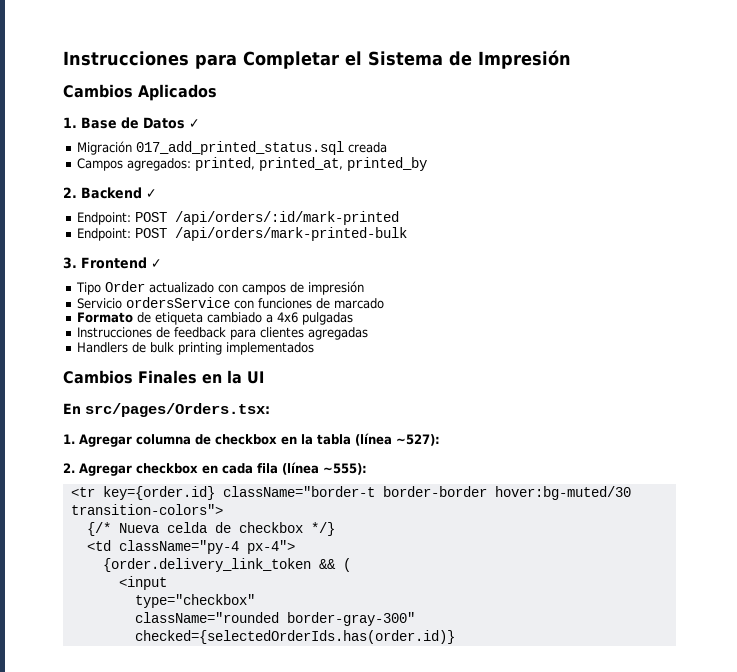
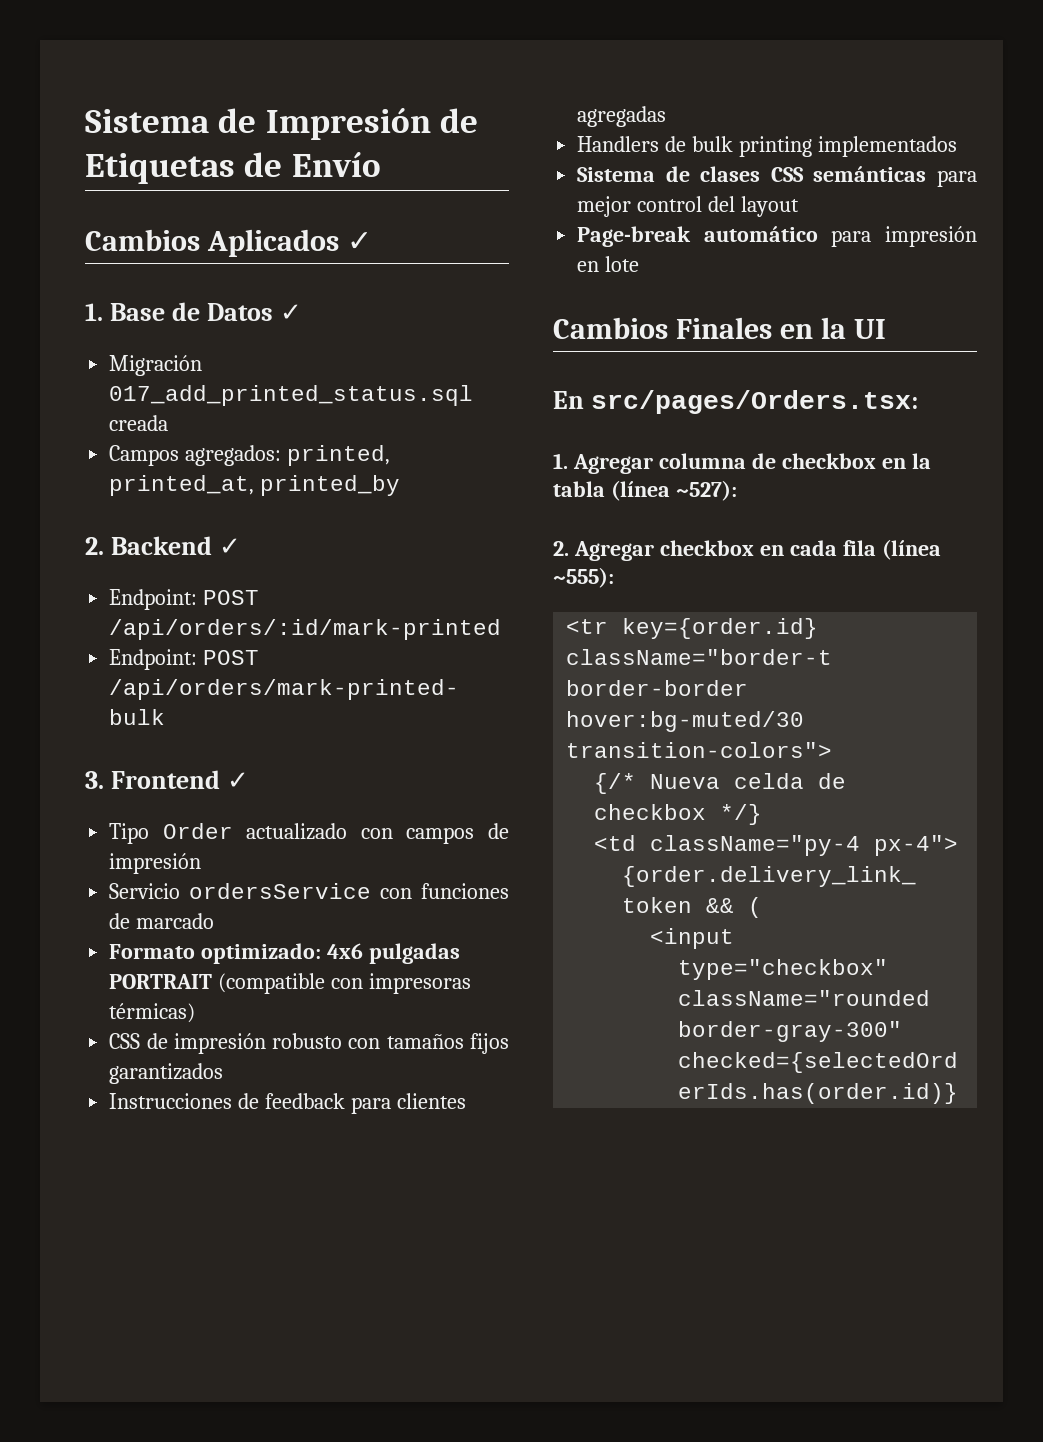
- Instrucciones para Completar el Sistema de Impresión
+ Sistema de Impresión de Etiquetas de Envío
- Cambios Aplicados
+ Cambios Aplicados ✓
- Formato de etiqueta cambiado a 4x6 pulgadas
+ Formato optimizado: 4x6 pulgadas PORTRAIT (compatible con impresoras térmicas)
+ CSS de impresión robusto con tamaños fijos garantizados
+ Sistema de clases CSS semánticas para mejor control del layout
+ Page-break automático para impresión en lote

